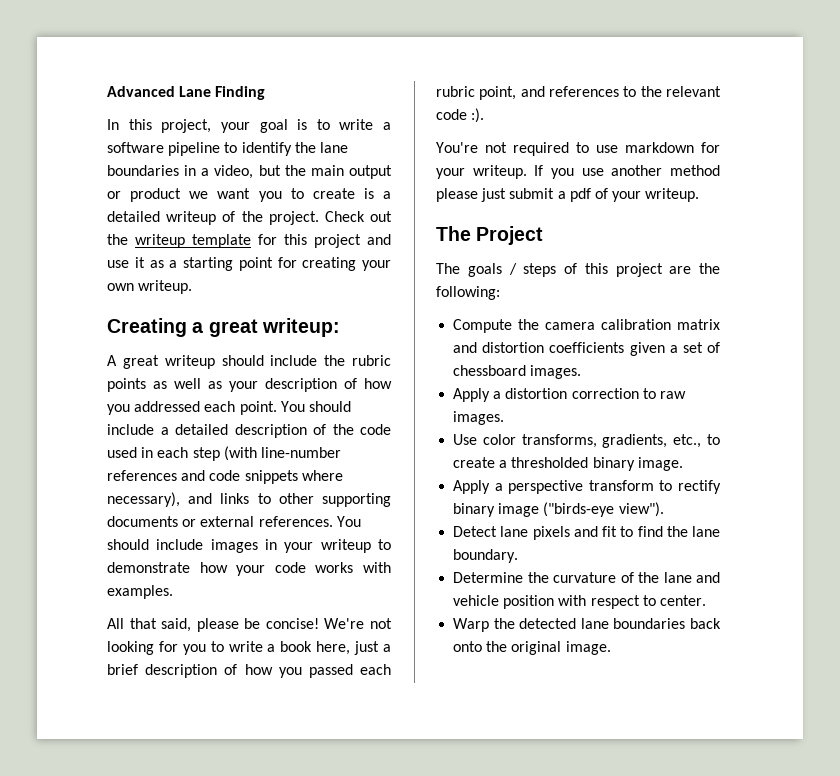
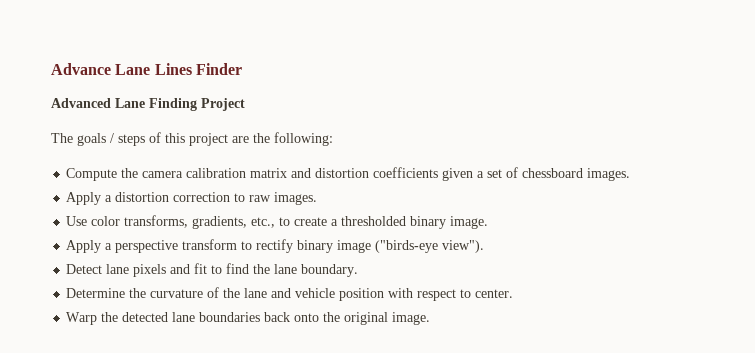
+ Advance Lane Lines Finder
- Advanced Lane Finding
- In this project, your goal is to write a software pipeline to identify the lane boundaries in a video, but the main output or product we want you to create is a detailed writeup of the project. Check out the writeup template for this project and use it as a starting point for creating your own writeup.
- Creating a great writeup:
- A great writeup should include the rubric points as well as your description of how you addressed each point. You should include a detailed description of the code used in each step (with line-number references and code snippets where necessary), and links to other supporting documents or external references. You should include images in your writeup to demonstrate how your code works with examples.
- All that said, please be concise! We're not looking for you to write a book here, just a brief description of how you passed each rubric point, and references to the relevant code :).
- You're not required to use markdown for your writeup. If you use another method please just submit a pdf of your writeup.
- The Project
+ Advanced Lane Finding Project

